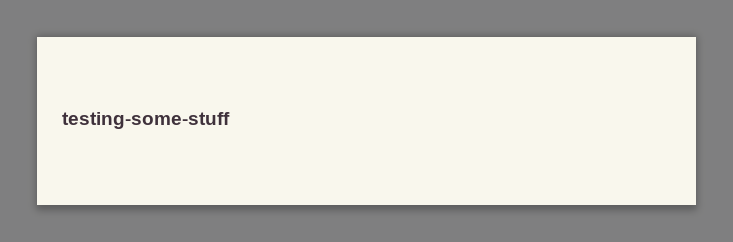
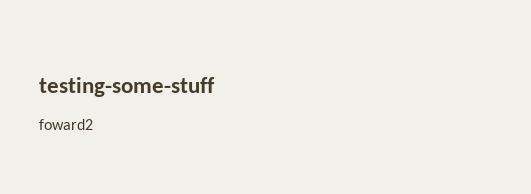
+ foward2

